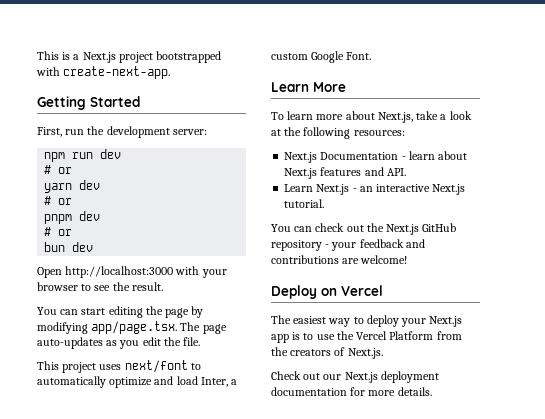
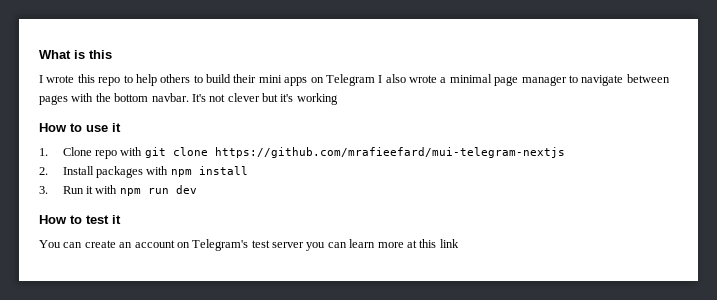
- This is a Next.js project bootstrapped with create-next-app.
- Getting Started
- First, run the development server:
- npm run dev
- # or
- yarn dev
- # or
- pnpm dev
- # or
- bun dev
- Open http://localhost:3000 with your browser to see the result.
- You can start editing the page by modifying app/page.tsx. The page auto-updates as you edit the file.
- This project uses next/font to automatically optimize and load Inter, a custom Google Font.
- Learn More
- To learn more about Next.js, take a look at the following resources:
- Next.js Documentation - learn about Next.js features and API.
- Learn Next.js - an interactive Next.js tutorial.
- You can check out the Next.js GitHub repository - your feedback and contributions are welcome!
- Deploy on Vercel
- The easiest way to deploy your Next.js app is to use the Vercel Platform from the creators of Next.js.
- Check out our Next.js deployment documentation for more details.
+ What is this
+ I wrote this repo to help others to build their mini apps on Telegram I also wrote a minimal page manager to navigate between pages with the bottom navbar. It's not clever but it's working
+ How to use it
+ 1. Clone repo with git clone https://github.com/mrafieefard/mui-telegram-nextjs
+ 2. Install packages with npm install
+ 3. Run it with npm run dev
+ How to test it
+ You can create an account on Telegram's test server you can learn more at this link

